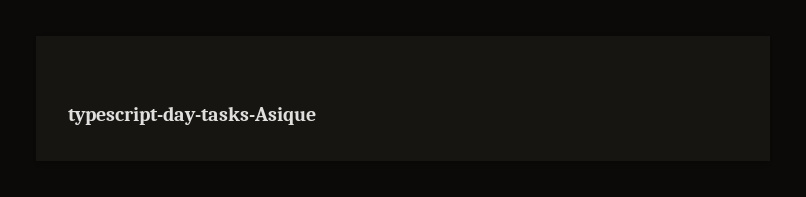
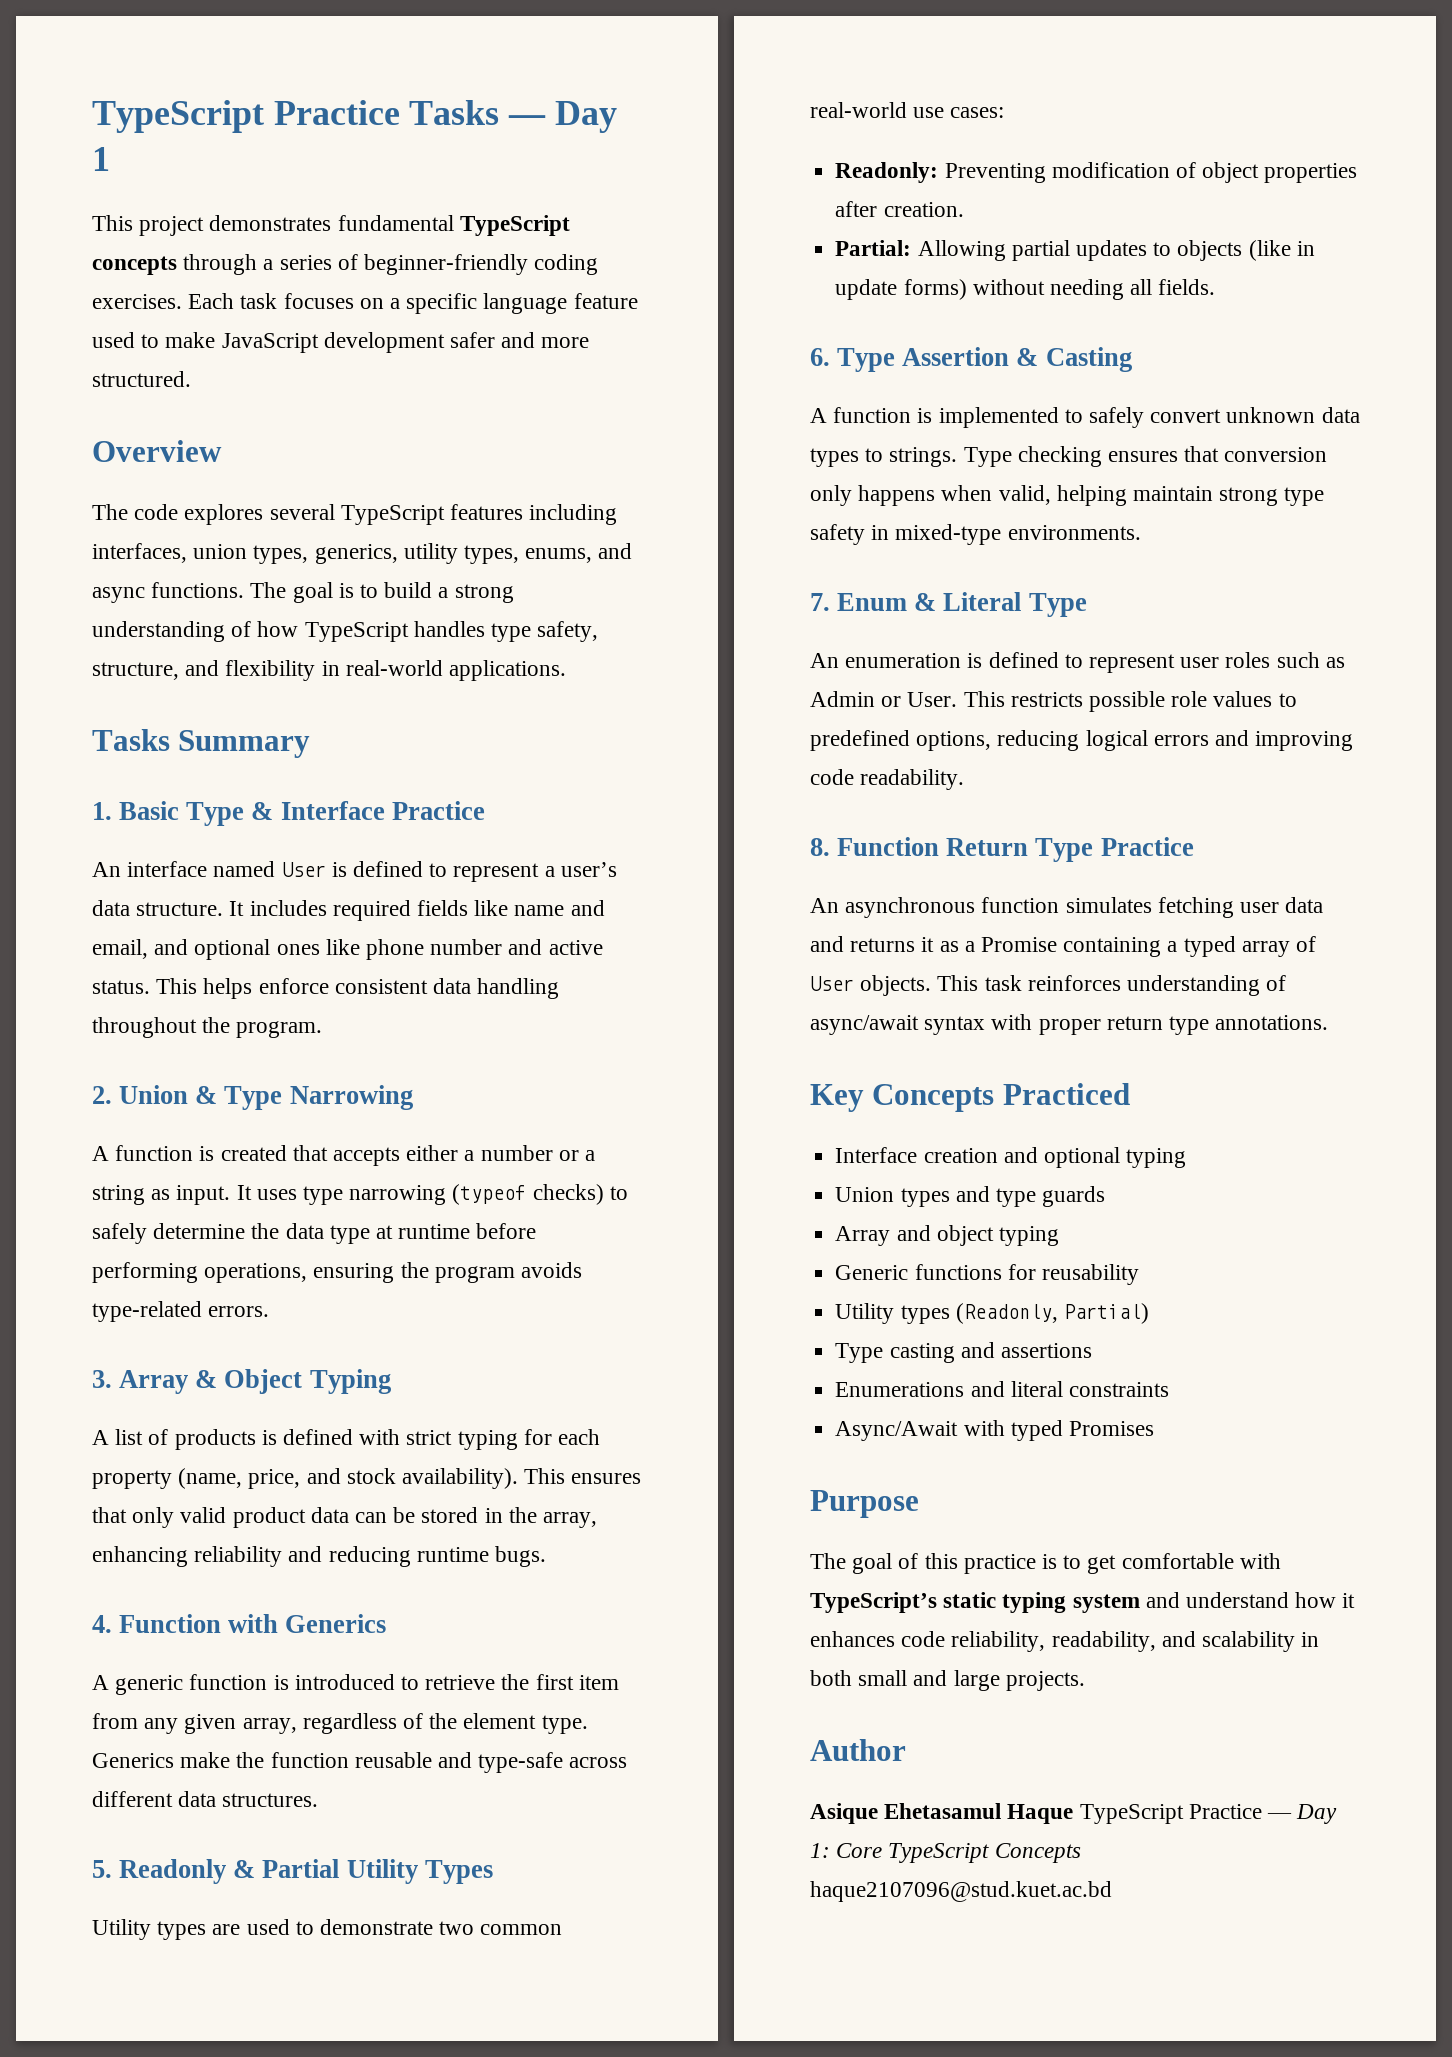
- typescript-day-tasks-Asique
+ TypeScript Practice Tasks — Day 1
+ This project demonstrates fundamental TypeScript concepts through a series of beginner-friendly coding exercises. Each task focuses on a specific language feature used to make JavaScript development safer and more structured.
+ Overview
+ The code explores several TypeScript features including interfaces, union types, generics, utility types, enums, and async functions. The goal is to build a strong understanding of how TypeScript handles type safety, structure, and flexibility in real-world applications.
+ Tasks Summary
+ 1. Basic Type & Interface Practice
+ An interface named User is defined to represent a user’s data structure. It includes required fields like name and email, and optional ones like phone number and active status. This helps enforce consistent data handling throughout the program.
+ 2. Union & Type Narrowing
+ A function is created that accepts either a number or a string as input. It uses type narrowing (typeof checks) to safely determine the data type at runtime before performing operations, ensuring the program avoids type-related errors.
+ 3. Array & Object Typing
+ A list of products is defined with strict typing for each property (name, price, and stock availability). This ensures that only valid product data can be stored in the array, enhancing reliability and reducing runtime bugs.
+ 4. Function with Generics
+ A generic function is introduced to retrieve the first item from any given array, regardless of the element type. Generics make the function reusable and type-safe across different data structures.
+ 5. Readonly & Partial Utility Types
+ Utility types are used to demonstrate two common real-world use cases:
+ Readonly: Preventing modification of object properties after creation.
+ Partial: Allowing partial updates to objects (like in update forms) without needing all fields.
+ 6. Type Assertion & Casting
+ A function is implemented to safely convert unknown data types to strings. Type checking ensures that conversion only happens when valid, helping maintain strong type safety in mixed-type environments.
+ 7. Enum & Literal Type
+ An enumeration is defined to represent user roles such as Admin or User. This restricts possible role values to predefined options, reducing logical errors and improving code readability.
+ 8. Function Return Type Practice
+ An asynchronous function simulates fetching user data and returns it as a Promise containing a typed array of User objects. This task reinforces understanding of async/await syntax with proper return type annotations.
+ Key Concepts Practiced
+ Interface creation and optional typing
+ Union types and type guards
+ Array and object typing
+ Generic functions for reusability
+ Utility types (Readonly, Partial)
+ Type casting and assertions
+ Enumerations and literal constraints
+ Async/Await with typed Promises
+ Purpose
+ The goal of this practice is to get comfortable with TypeScript’s static typing system and understand how it enhances code reliability, readability, and scalability in both small and large projects.
+ Author
+ Asique Ehetasamul Haque TypeScript Practice — Day 1: Core TypeScript Concepts haque2107096@stud.kuet.ac.bd

